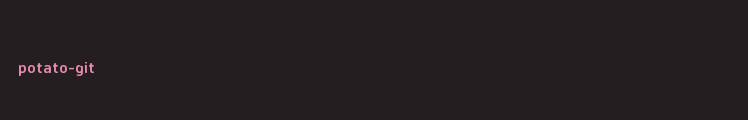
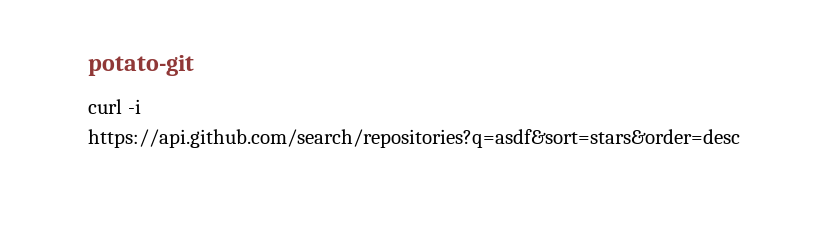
+ curl -i https://api.github.com/search/repositories?q=asdf&sort=stars&order=desc

